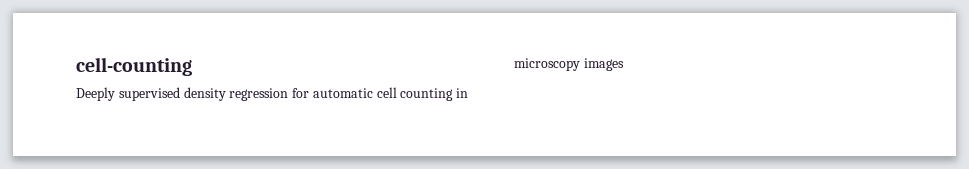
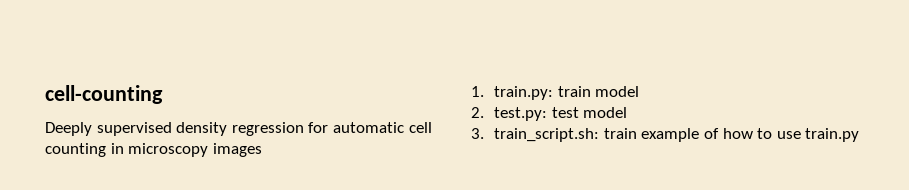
+ 1. train.py: train model
+ 2. test.py: test model
+ 3. train_script.sh: train example of how to use train.py

